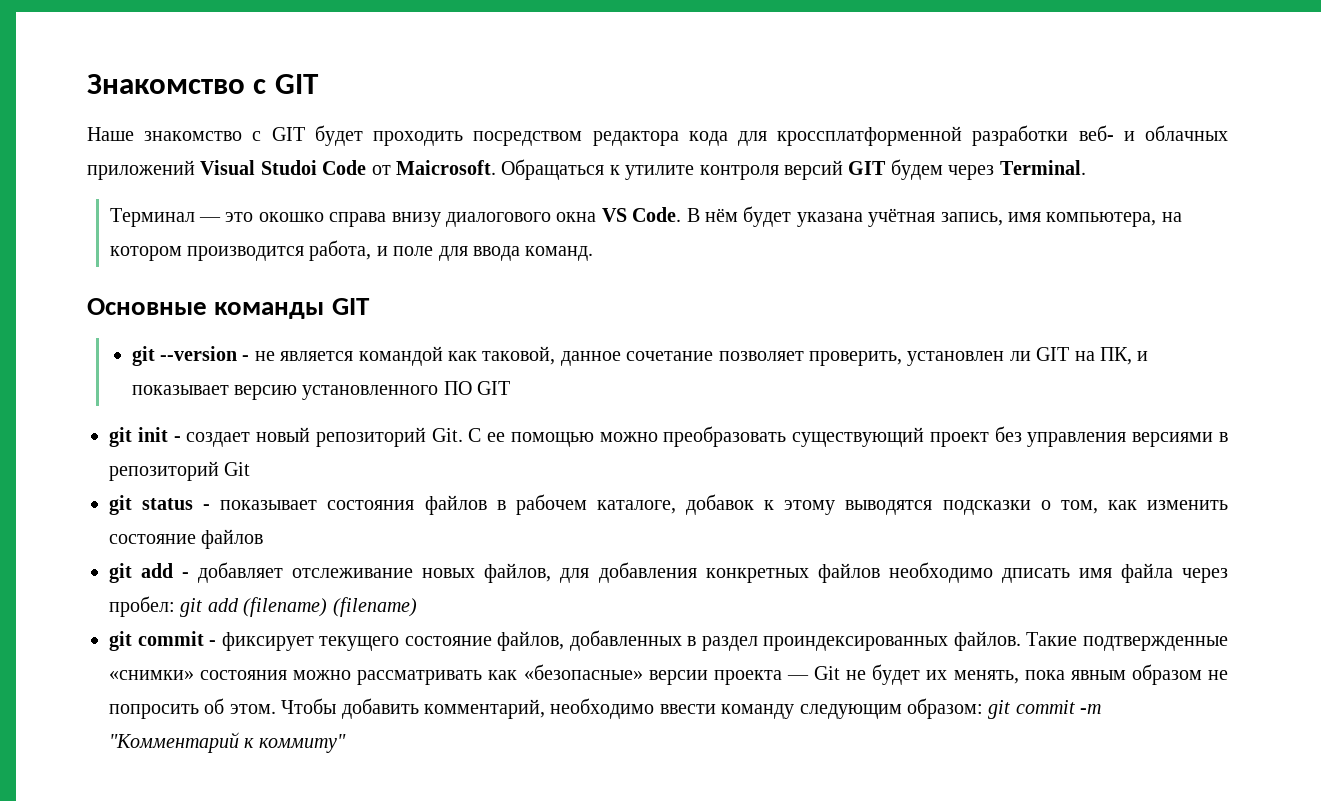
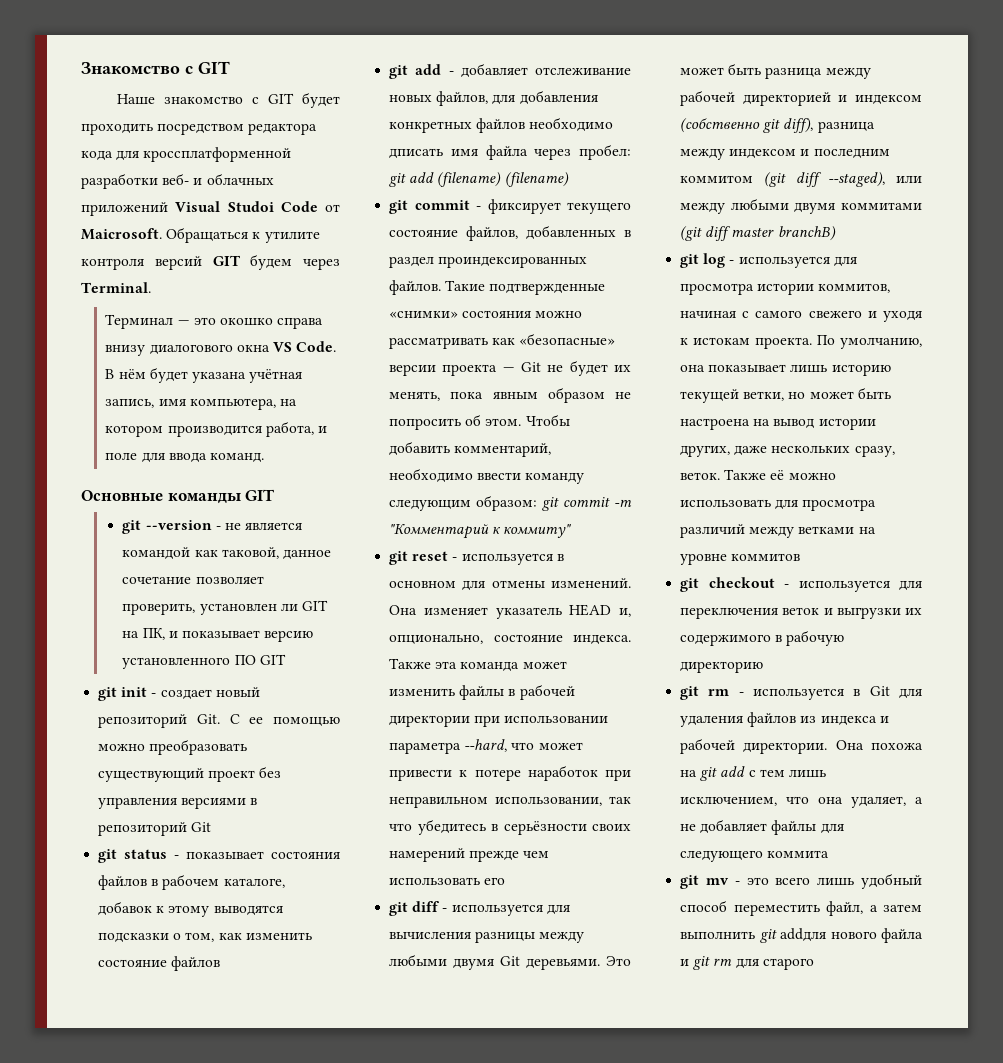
+ git reset - используется в основном для отмены изменений. Она изменяет указатель HEAD и, опционально, состояние индекса. Также эта команда может изменить файлы в рабочей директории при использовании параметра --hard, что может привести к потере наработок при неправильном использовании, так что убедитесь в серьёзности своих намерений прежде чем использовать его
+ git diff - используется для вычисления разницы между любыми двумя Git деревьями. Это может быть разница между рабочей директорией и индексом (собственно git diff), разница между индексом и последним коммитом (git diff --staged), или между любыми двумя коммитами (git diff master branchB)
+ git log - используется для просмотра истории коммитов, начиная с самого свежего и уходя к истокам проекта. По умолчанию, она показывает лишь историю текущей ветки, но может быть настроена на вывод истории других, даже нескольких сразу, веток. Также её можно использовать для просмотра различий между ветками на уровне коммитов
+ git checkout - используется для переключения веток и выгрузки их содержимого в рабочую директорию
+ git rm - используется в Git для удаления файлов из индекса и рабочей директории. Она похожа на git add с тем лишь исключением, что она удаляет, а не добавляет файлы для следующего коммита
+ git mv - это всего лишь удобный способ переместить файл, а затем выполнить git addдля нового файла и git rm для старого

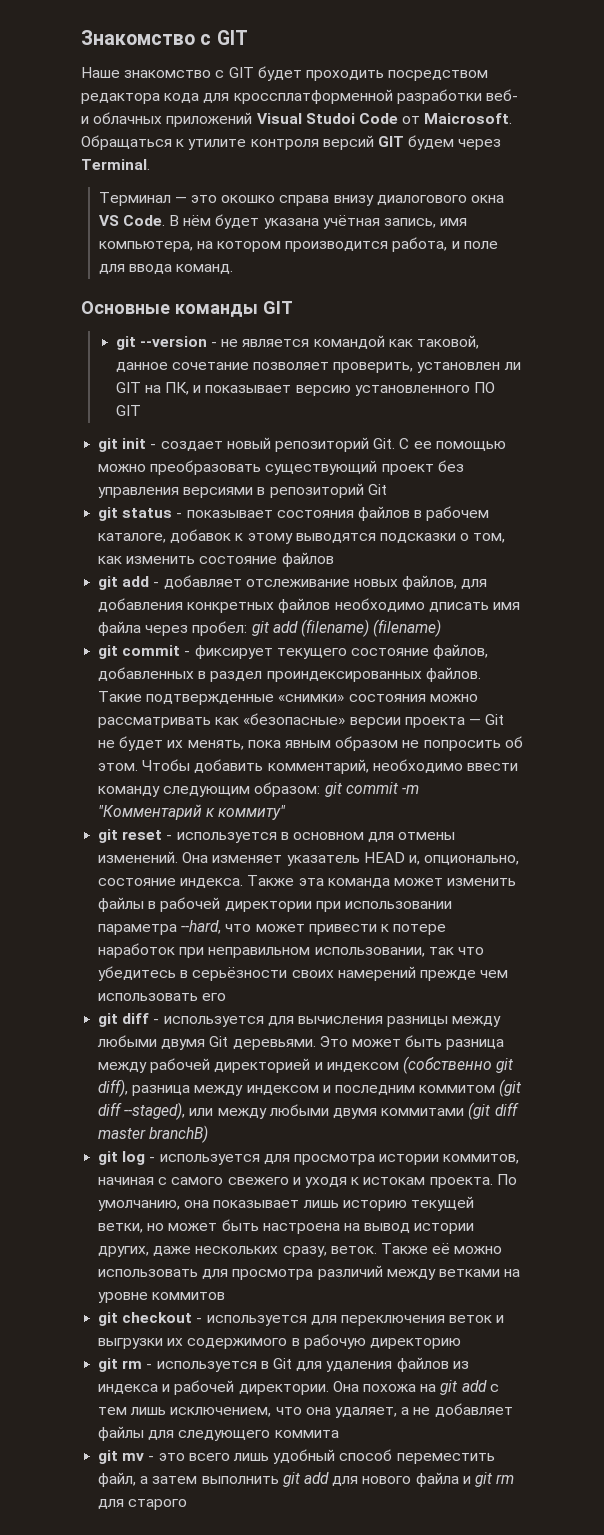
- git mv - это всего лишь удобный способ переместить файл, а затем выполнить git addдля нового файла и git rm для старого
+ git mv - это всего лишь удобный способ переместить файл, а затем выполнить git add для нового файла и git rm для старого

